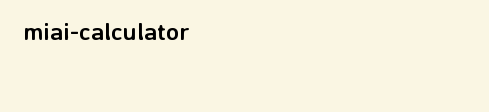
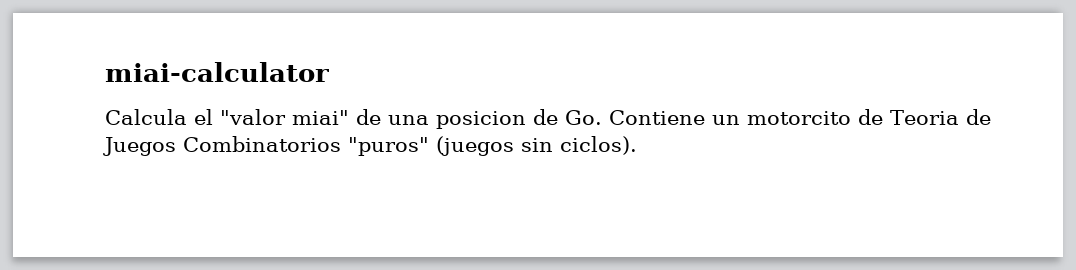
+ Calcula el "valor miai" de una posicion de Go. Contiene un motorcito de Teoria de Juegos Combinatorios "puros" (juegos sin ciclos).

